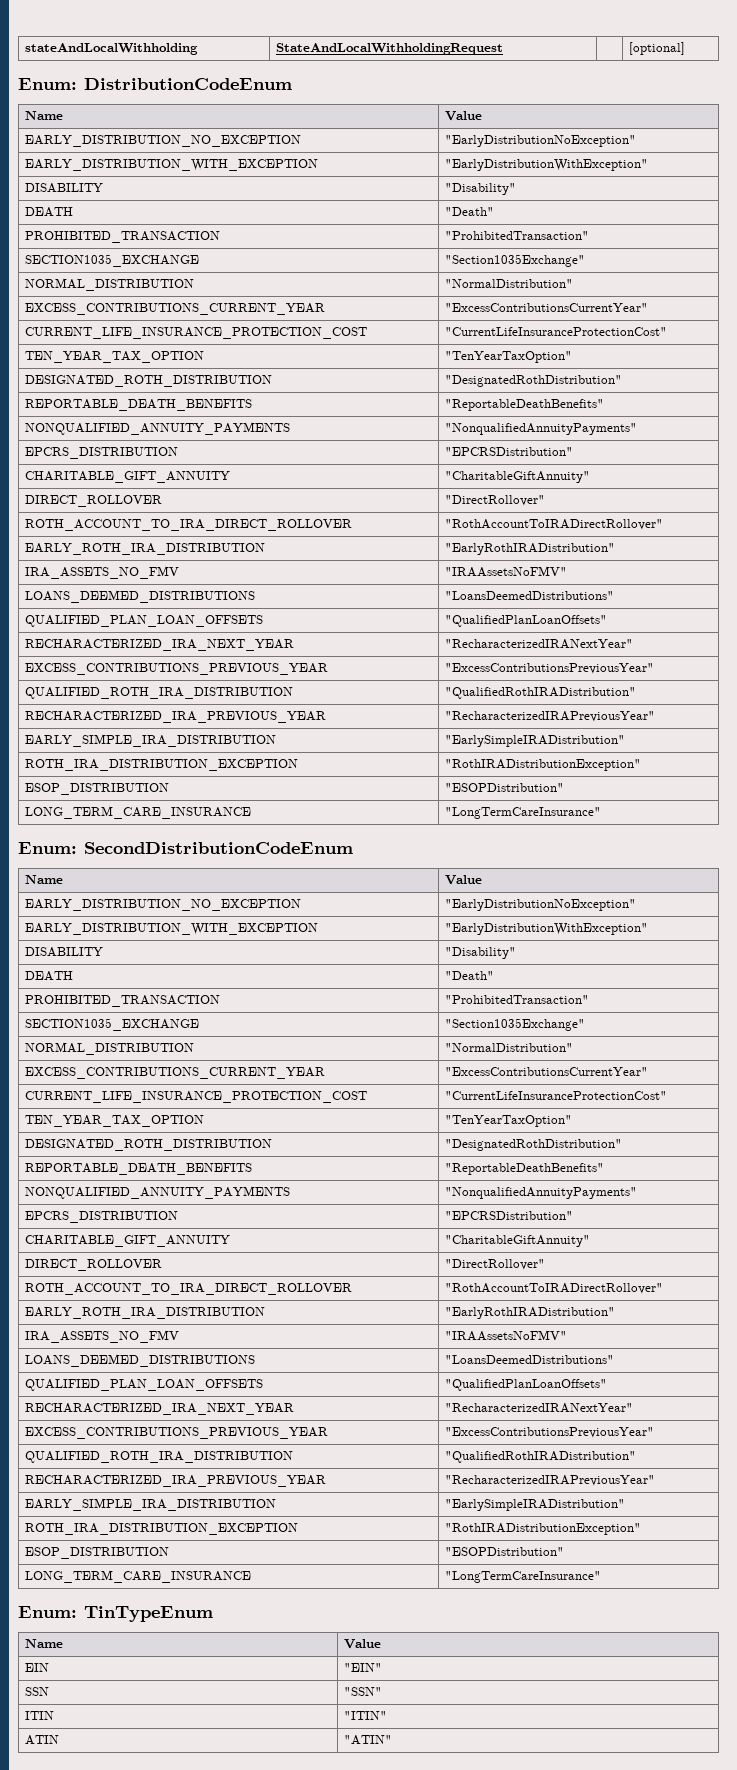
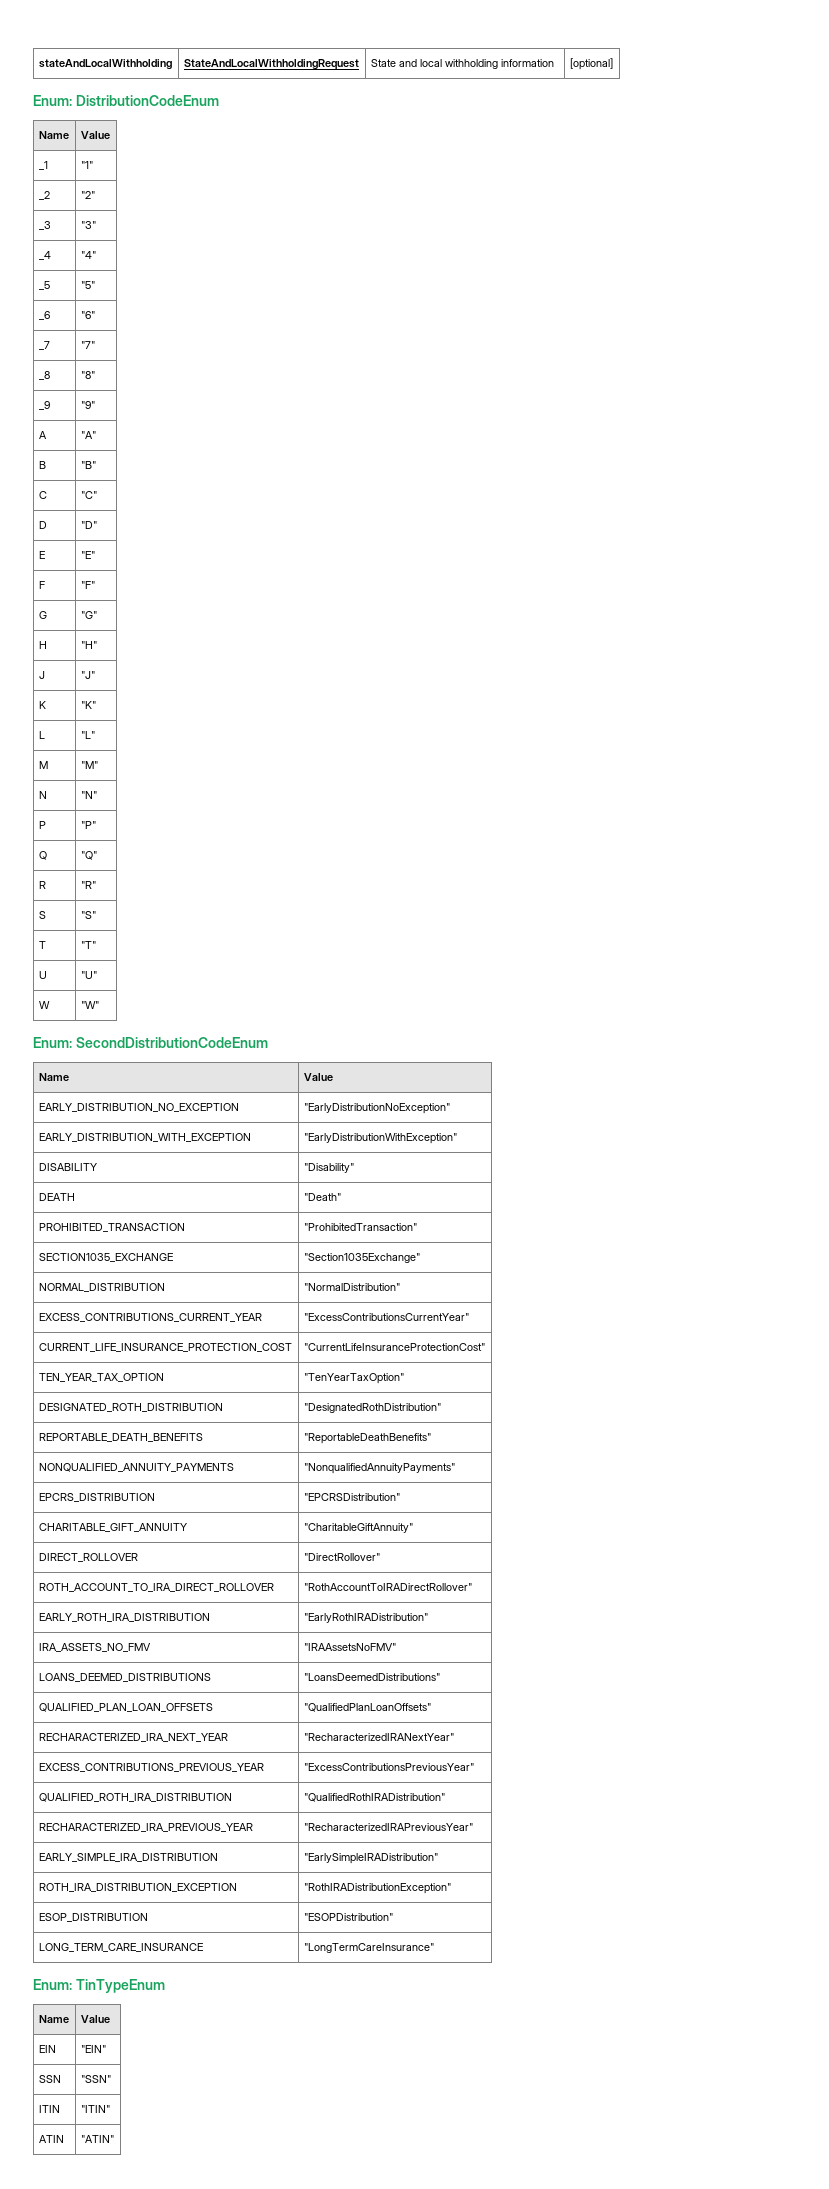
- stateAndLocalWithholding | StateAndLocalWithholdingRequest | | [optional]
+ stateAndLocalWithholding | StateAndLocalWithholdingRequest | State and local withholding information | [optional]
  Enum: DistributionCodeEnum
  Name | Value
- EARLY_DISTRIBUTION_NO_EXCEPTION | "EarlyDistributionNoException"
- EARLY_DISTRIBUTION_WITH_EXCEPTION | "EarlyDistributionWithException"
- DISABILITY | "Disability"
- DEATH | "Death"
- PROHIBITED_TRANSACTION | "ProhibitedTransaction"
- SECTION1035_EXCHANGE | "Section1035Exchange"
- NORMAL_DISTRIBUTION | "NormalDistribution"
- EXCESS_CONTRIBUTIONS_CURRENT_YEAR | "ExcessContributionsCurrentYear"
- CURRENT_LIFE_INSURANCE_PROTECTION_COST | "CurrentLifeInsuranceProtectionCost"
- TEN_YEAR_TAX_OPTION | "TenYearTaxOption"
- DESIGNATED_ROTH_DISTRIBUTION | "DesignatedRothDistribution"
- REPORTABLE_DEATH_BENEFITS | "ReportableDeathBenefits"
- NONQUALIFIED_ANNUITY_PAYMENTS | "NonqualifiedAnnuityPayments"
- EPCRS_DISTRIBUTION | "EPCRSDistribution"
- CHARITABLE_GIFT_ANNUITY | "CharitableGiftAnnuity"
- DIRECT_ROLLOVER | "DirectRollover"
- ROTH_ACCOUNT_TO_IRA_DIRECT_ROLLOVER | "RothAccountToIRADirectRollover"
- EARLY_ROTH_IRA_DISTRIBUTION | "EarlyRothIRADistribution"
- IRA_ASSETS_NO_FMV | "IRAAssetsNoFMV"
- LOANS_DEEMED_DISTRIBUTIONS | "LoansDeemedDistributions"
- QUALIFIED_PLAN_LOAN_OFFSETS | "QualifiedPlanLoanOffsets"
- RECHARACTERIZED_IRA_NEXT_YEAR | "RecharacterizedIRANextYear"
- EXCESS_CONTRIBUTIONS_PREVIOUS_YEAR | "ExcessContributionsPreviousYear"
- QUALIFIED_ROTH_IRA_DISTRIBUTION | "QualifiedRothIRADistribution"
- RECHARACTERIZED_IRA_PREVIOUS_YEAR | "RecharacterizedIRAPreviousYear"
- EARLY_SIMPLE_IRA_DISTRIBUTION | "EarlySimpleIRADistribution"
- ROTH_IRA_DISTRIBUTION_EXCEPTION | "RothIRADistributionException"
- ESOP_DISTRIBUTION | "ESOPDistribution"
- LONG_TERM_CARE_INSURANCE | "LongTermCareInsurance"
+ _1 | "1"
+ _2 | "2"
+ _3 | "3"
+ _4 | "4"
+ _5 | "5"
+ _6 | "6"
+ _7 | "7"
+ _8 | "8"
+ _9 | "9"
+ A | "A"
+ B | "B"
+ C | "C"
+ D | "D"
+ E | "E"
+ F | "F"
+ G | "G"
+ H | "H"
+ J | "J"
+ K | "K"
+ L | "L"
+ M | "M"
+ N | "N"
+ P | "P"
+ Q | "Q"
+ R | "R"
+ S | "S"
+ T | "T"
+ U | "U"
+ W | "W"

